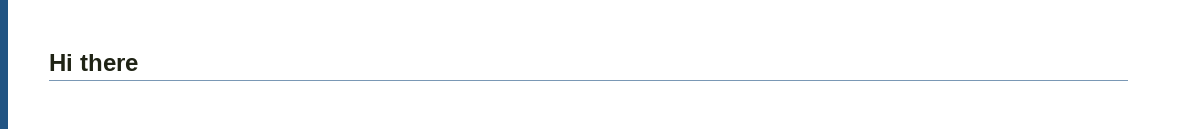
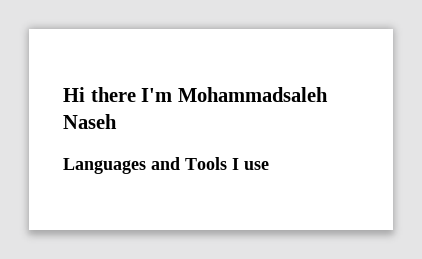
- Hi there
+ Hi there I'm Mohammadsaleh Naseh
+ Languages and Tools I use

